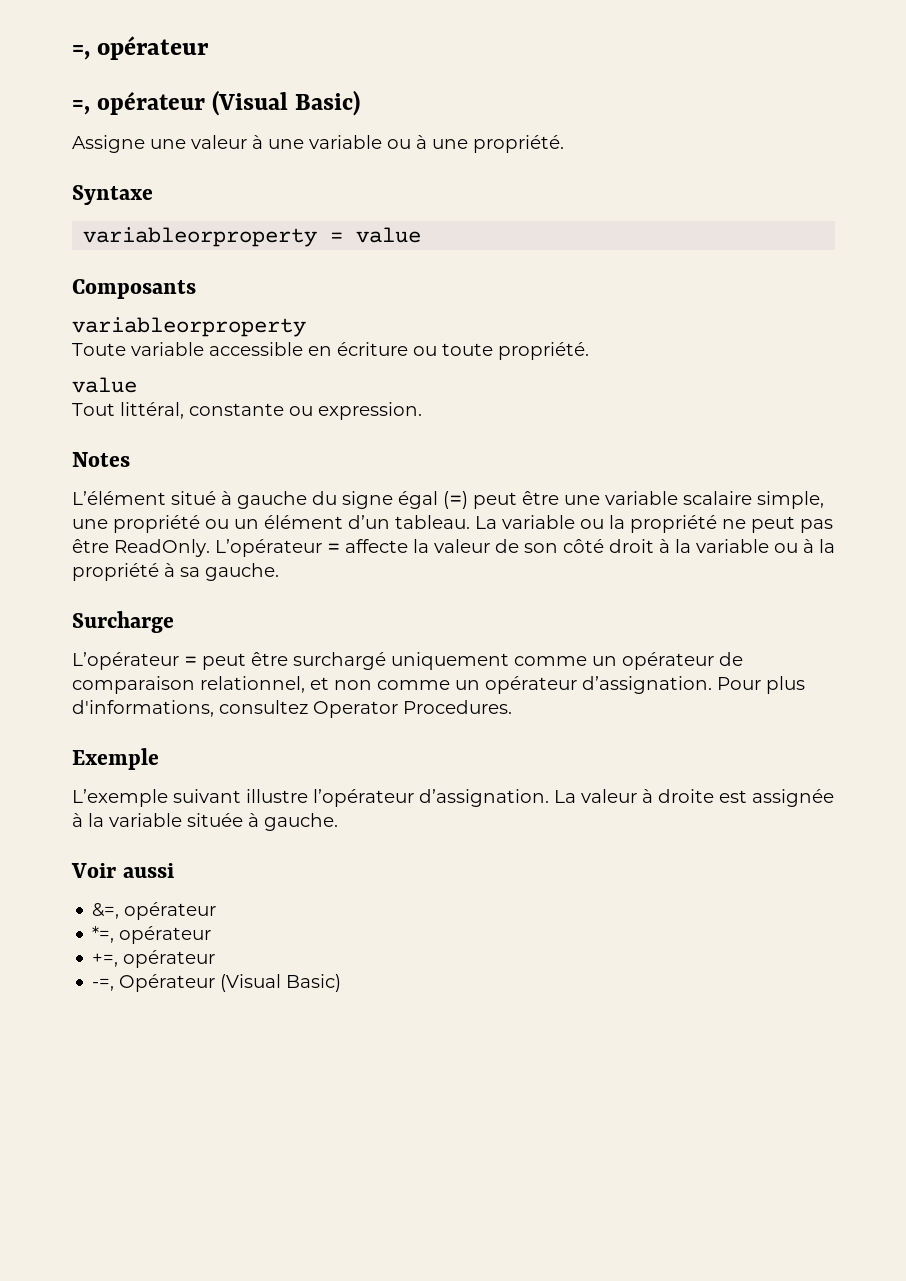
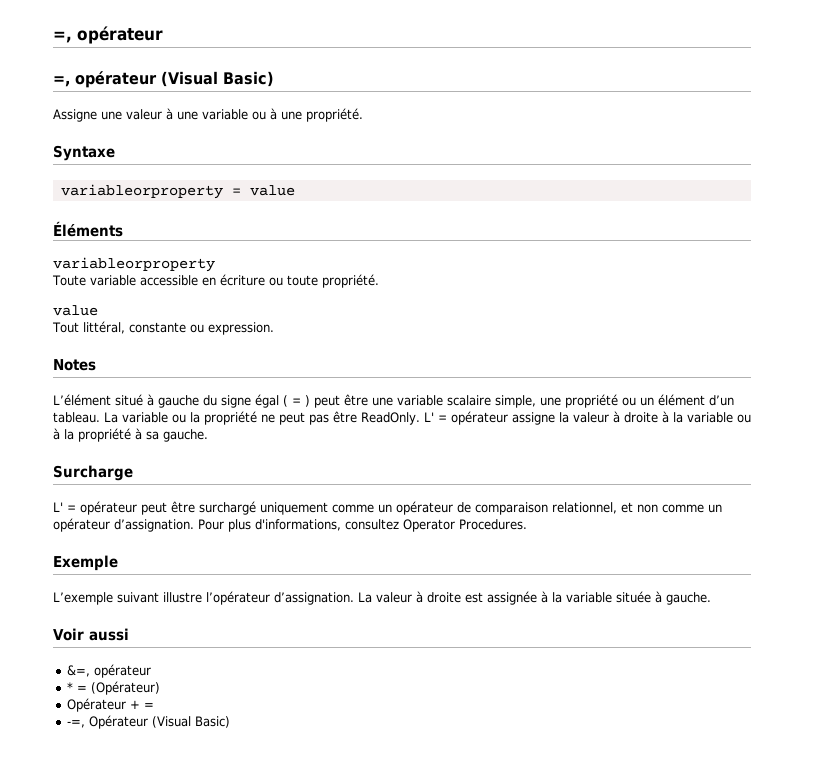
- Composants
+ Éléments
- L’élément situé à gauche du signe égal (=) peut être une variable scalaire simple, une propriété ou un élément d’un tableau.
+ L’élément situé à gauche du signe égal ( = ) peut être une variable scalaire simple, une propriété ou un élément d’un tableau.
- L’opérateur = affecte la valeur de son côté droit à la variable ou à la propriété à sa gauche.
+ L' = opérateur assigne la valeur à droite à la variable ou à la propriété à sa gauche.
- L’opérateur = peut être surchargé uniquement comme un opérateur de comparaison relationnel, et non comme un opérateur d’assignation.
+ L' = opérateur peut être surchargé uniquement comme un opérateur de comparaison relationnel, et non comme un opérateur d’assignation.
- *=, opérateur
- +=, opérateur
+ * = (Opérateur)
+ Opérateur + =

